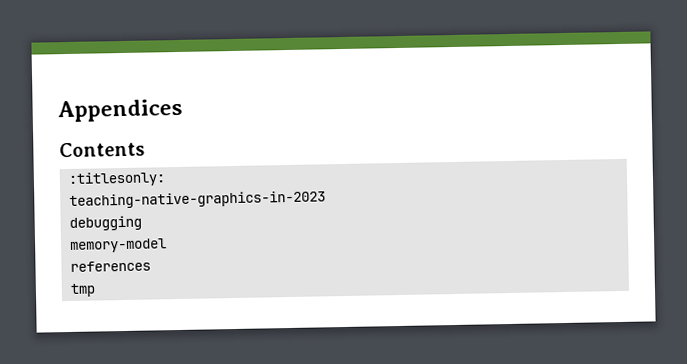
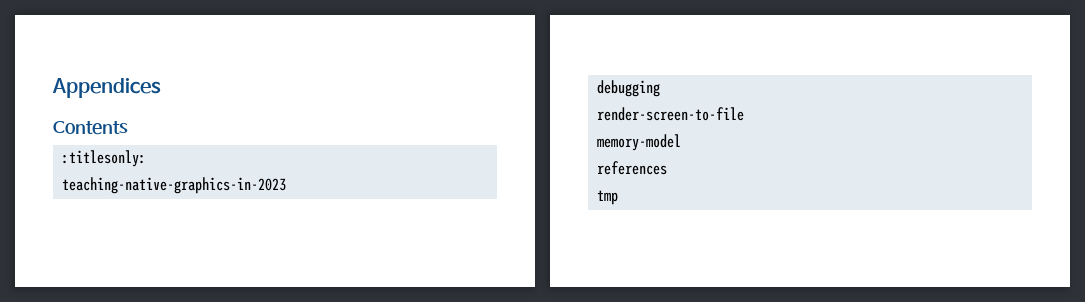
+ render-screen-to-file

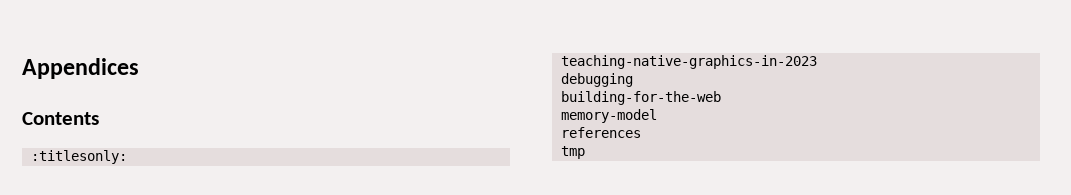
- render-screen-to-file
+ building-for-the-web

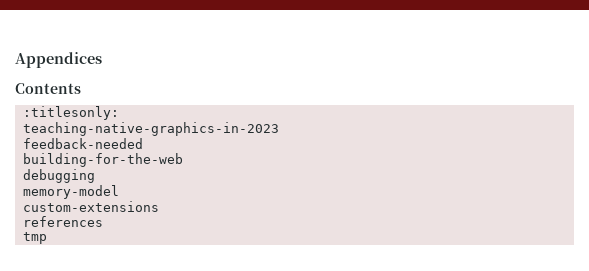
- debugging
+ feedback-needed
+ debugging
+ custom-extensions

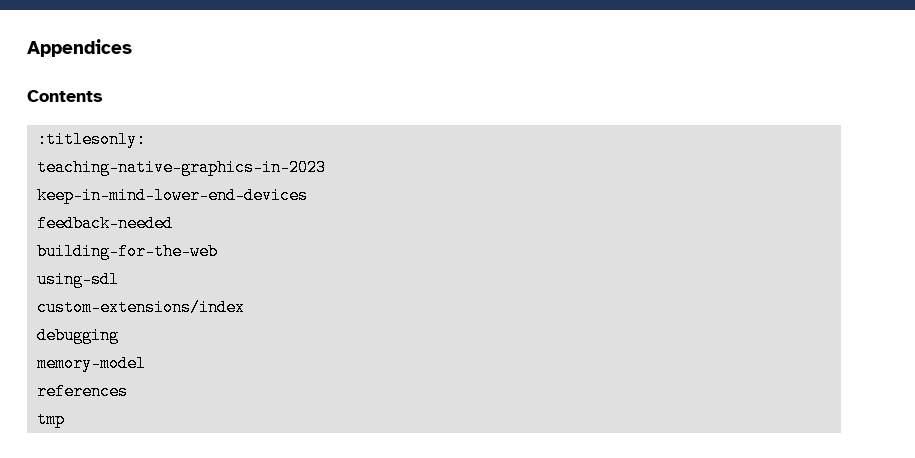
+ keep-in-mind-lower-end-devices
+ using-sdl
+ custom-extensions/index
- custom-extensions

